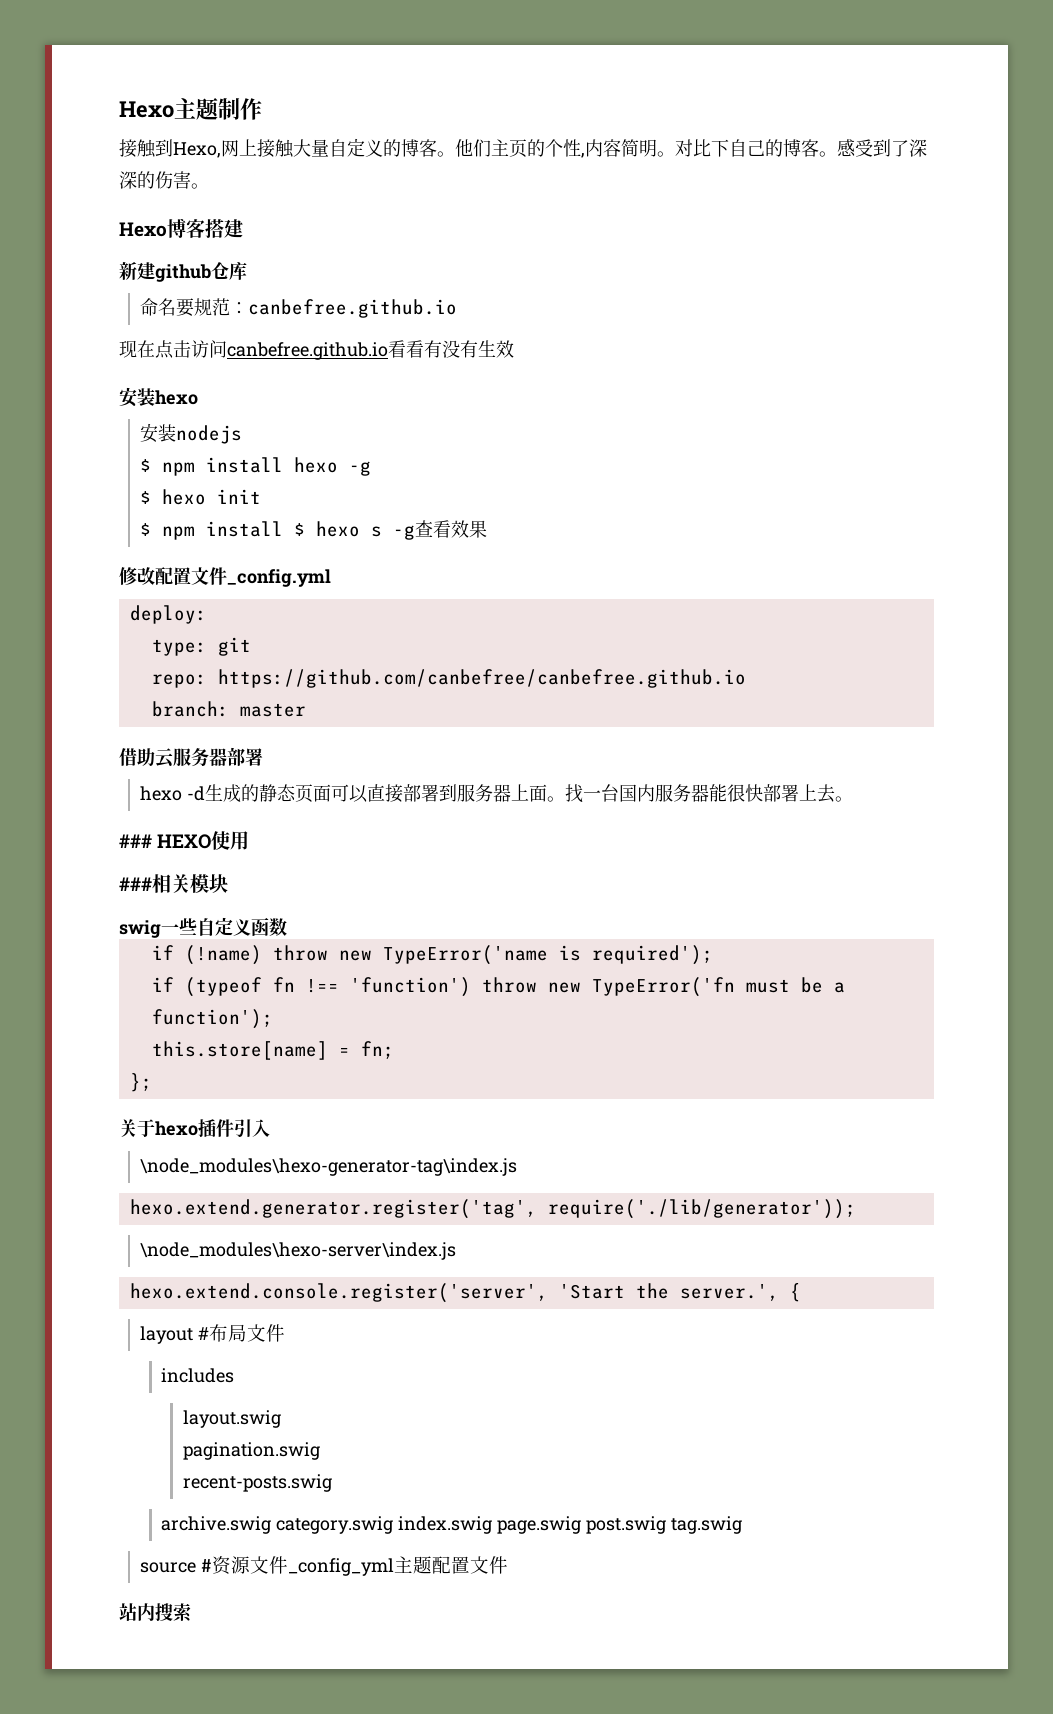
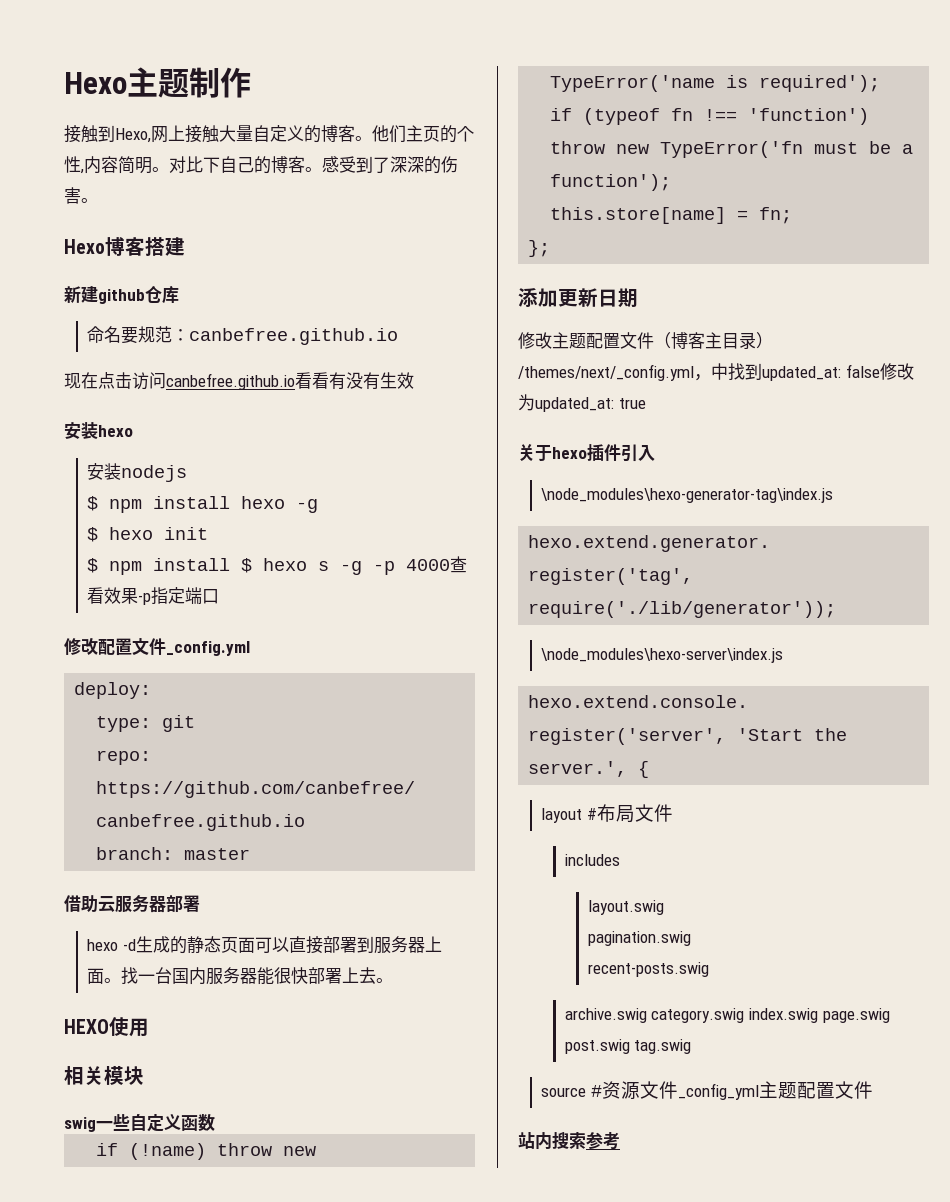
- $ npm install $ hexo s -g查看效果
+ $ npm install $ hexo s -g -p 4000查看效果-p指定端口
- ### HEXO使用
+ HEXO使用
- ###相关模块
+ 相关模块
+ 添加更新日期
+ 修改主题配置文件（博客主目录）/themes/next/_config.yml，中找到updated_at: false修改为updated_at: true
- 站内搜索
+ 站内搜索参考

